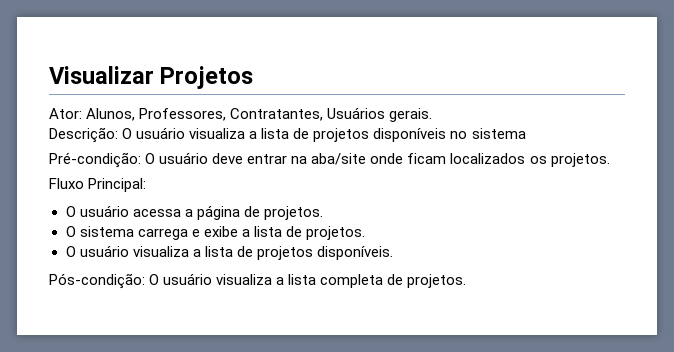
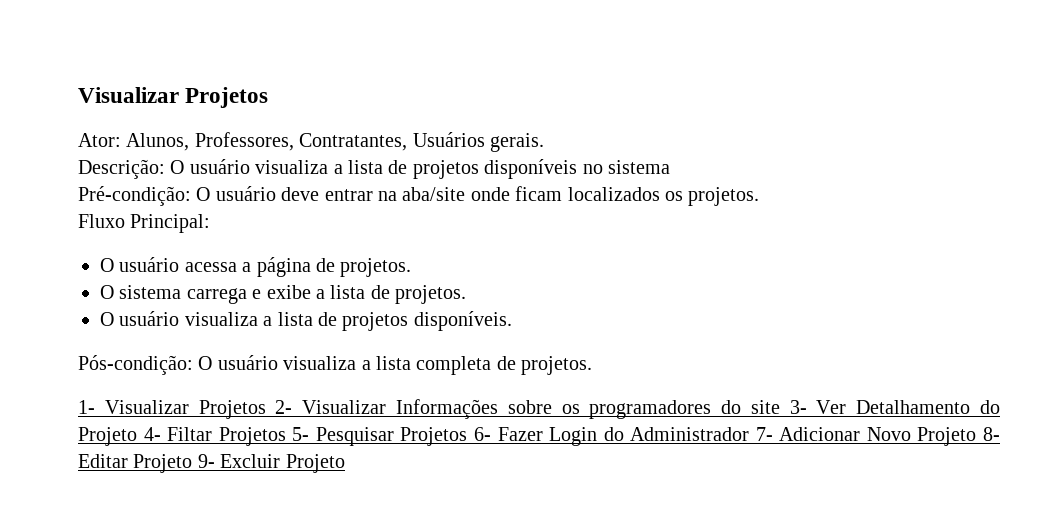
+ 1- Visualizar Projetos 2- Visualizar Informações sobre os programadores do site 3- Ver Detalhamento do Projeto 4- Filtar Projetos 5- Pesquisar Projetos 6- Fazer Login do Administrador 7- Adicionar Novo Projeto 8- Editar Projeto 9- Excluir Projeto

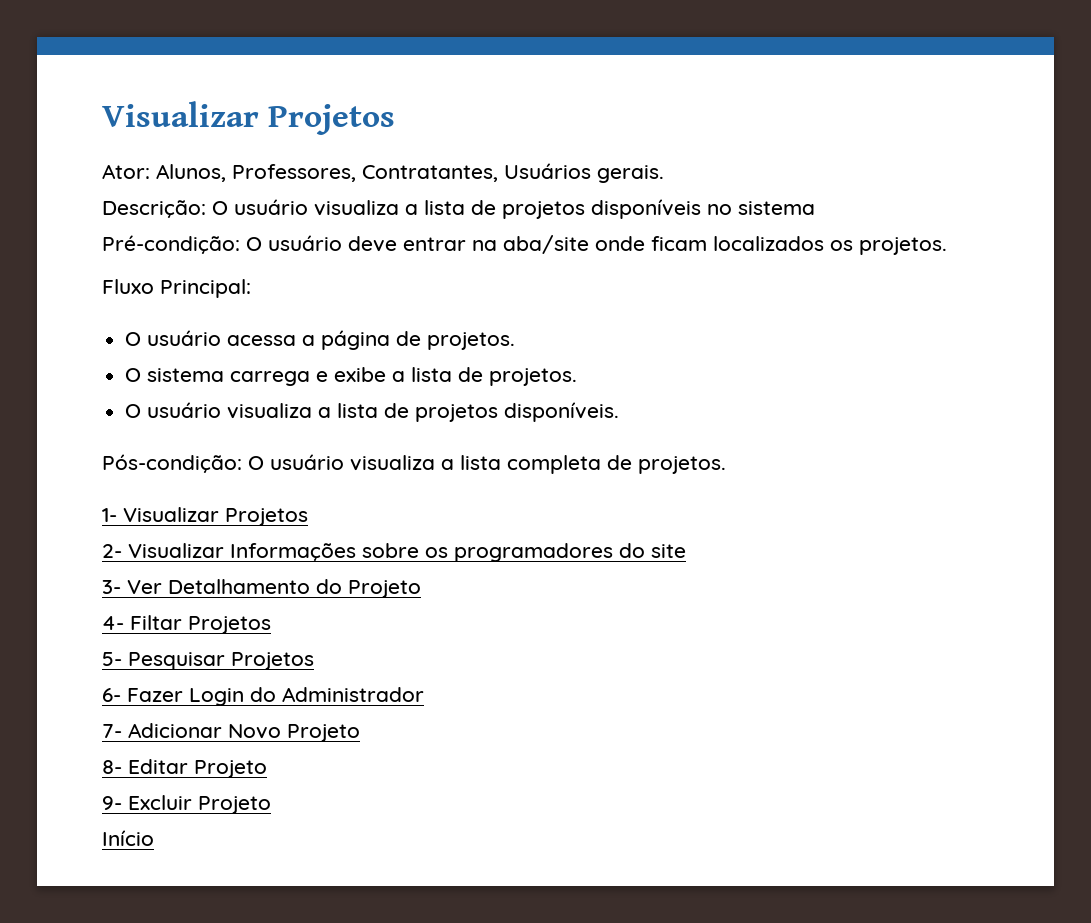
- 1- Visualizar Projetos 2- Visualizar Informações sobre os programadores do site 3- Ver Detalhamento do Projeto 4- Filtar Projetos 5- Pesquisar Projetos 6- Fazer Login do Administrador 7- Adicionar Novo Projeto 8- Editar Projeto 9- Excluir Projeto
+ 1- Visualizar Projetos
+ 2- Visualizar Informações sobre os programadores do site
+ 3- Ver Detalhamento do Projeto
+ 4- Filtar Projetos
+ 5- Pesquisar Projetos
+ 6- Fazer Login do Administrador
+ 7- Adicionar Novo Projeto
+ 8- Editar Projeto
+ 9- Excluir Projeto
+ Início

